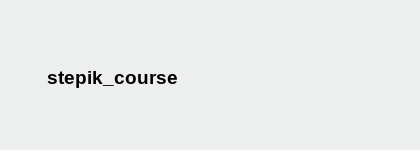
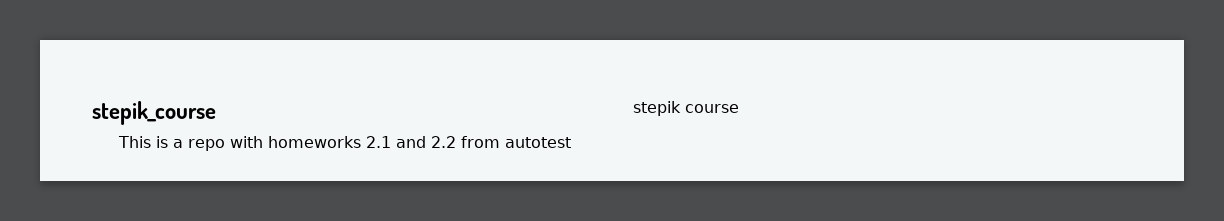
+ This is a repo with homeworks 2.1 and 2.2 from autotest stepik course

